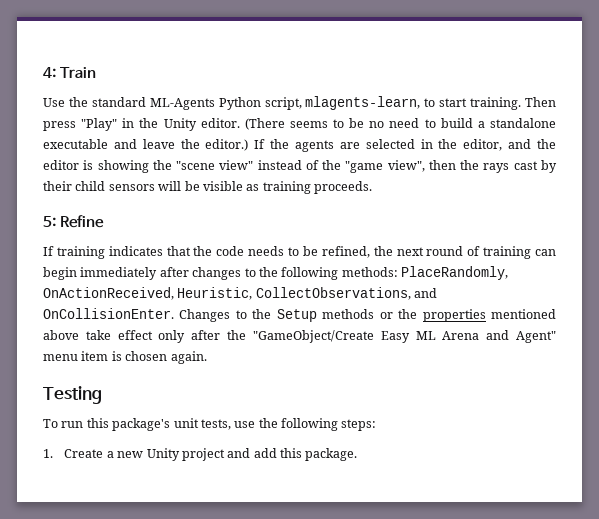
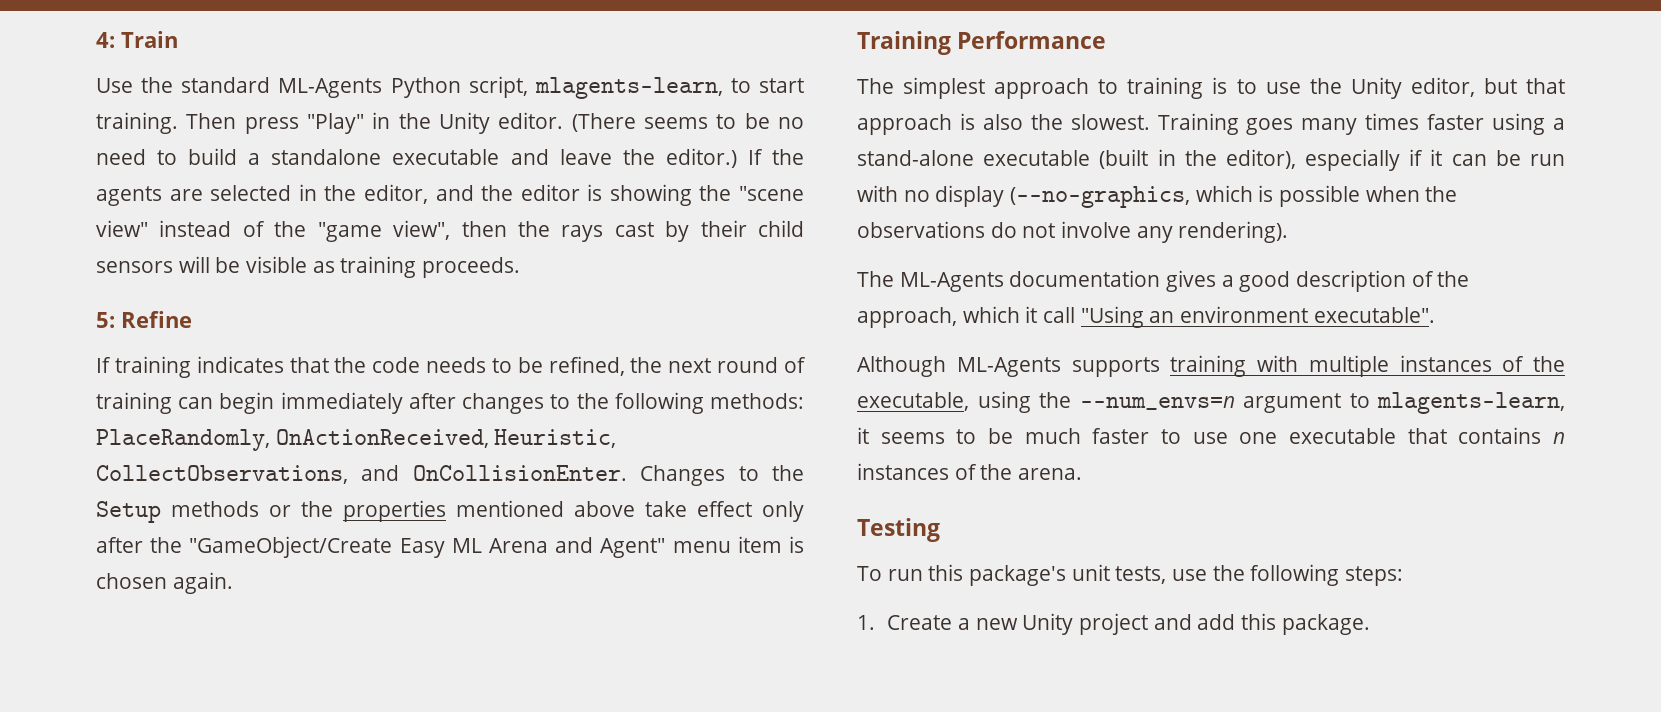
+ Training Performance
+ The simplest approach to training is to use the Unity editor, but that approach is also the slowest. Training goes many times faster using a stand-alone executable (built in the editor), especially if it can be run with no display (--no-graphics, which is possible when the observations do not involve any rendering).
+ The ML-Agents documentation gives a good description of the approach, which it call "Using an environment executable".
+ Although ML-Agents supports training with multiple instances of the executable, using the --num_envs=n argument to mlagents-learn, it seems to be much faster to use one executable that contains n instances of the arena.

